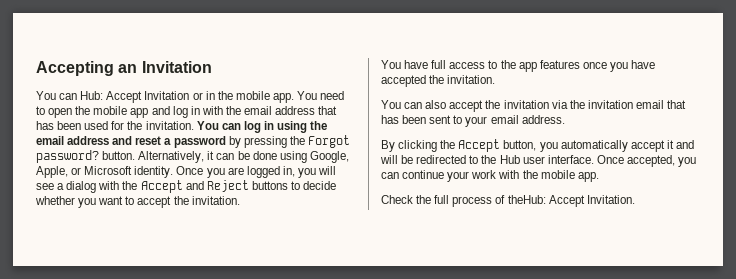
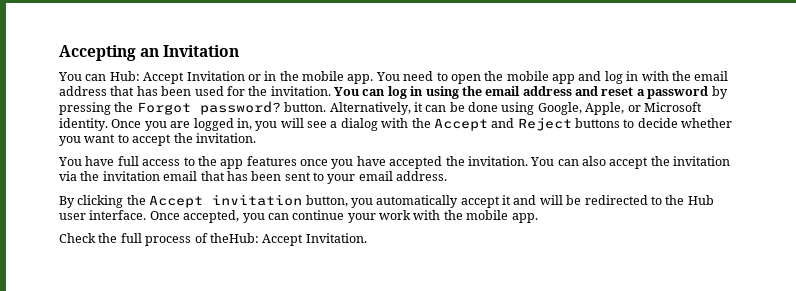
- You have full access to the app features once you have accepted the invitation.
- You can also accept the invitation via the invitation email that has been sent to your email address.
+ You have full access to the app features once you have accepted the invitation. You can also accept the invitation via the invitation email that has been sent to your email address.
- By clicking the Accept button, you automatically accept it and will be redirected to the Hub user interface.
+ By clicking the Accept invitation button, you automatically accept it and will be redirected to the Hub user interface.

